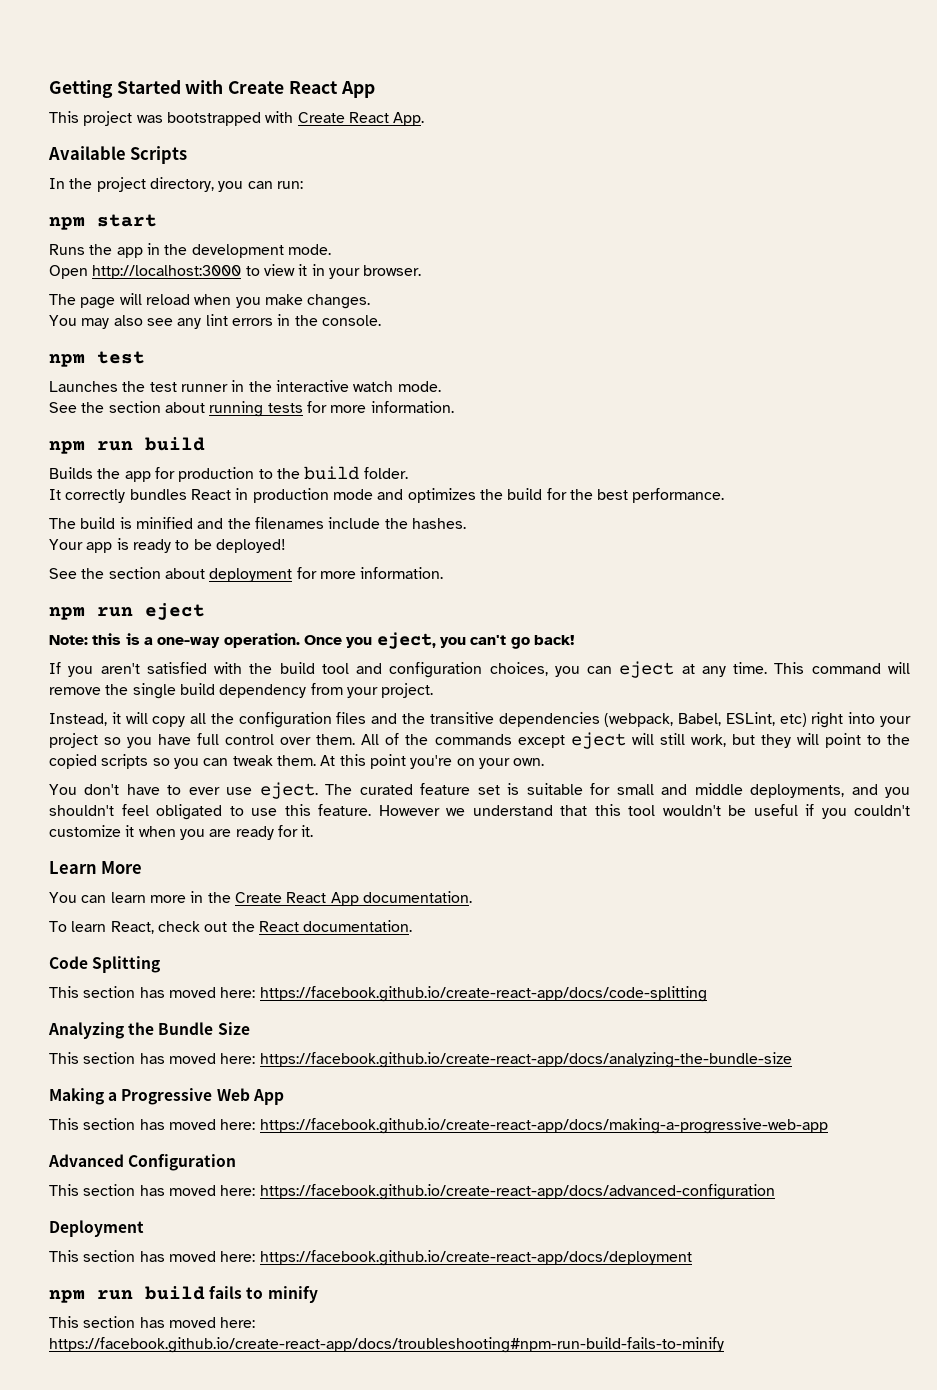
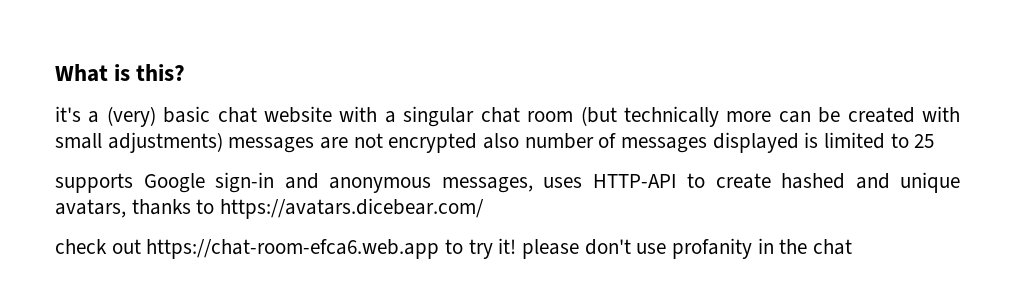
- Getting Started with Create React App
- This project was bootstrapped with Create React App.
- Available Scripts
- In the project directory, you can run:
- npm start
- Runs the app in the development mode.
- Open http://localhost:3000 to view it in your browser.
- The page will reload when you make changes.
- You may also see any lint errors in the console.
- npm test
- Launches the test runner in the interactive watch mode.
- See the section about running tests for more information.
- npm run build
- Builds the app for production to the build folder.
- It correctly bundles React in production mode and optimizes the build for the best performance.
- The build is minified and the filenames include the hashes.
- Your app is ready to be deployed!
- See the section about deployment for more information.
- npm run eject
- Note: this is a one-way operation. Once you eject, you can't go back!
- If you aren't satisfied with the build tool and configuration choices, you can eject at any time. This command will remove the single build dependency from your project.
- Instead, it will copy all the configuration files and the transitive dependencies (webpack, Babel, ESLint, etc) right into your project so you have full control over them. All of the commands except eject will still work, but they will point to the copied scripts so you can tweak them. At this point you're on your own.
- You don't have to ever use eject. The curated feature set is suitable for small and middle deployments, and you shouldn't feel obligated to use this feature. However we understand that this tool wouldn't be useful if you couldn't customize it when you are ready for it.
- Learn More
- You can learn more in the Create React App documentation.
- To learn React, check out the React documentation.
- Code Splitting
- This section has moved here: https://facebook.github.io/create-react-app/docs/code-splitting
- Analyzing the Bundle Size
- This section has moved here: https://facebook.github.io/create-react-app/docs/analyzing-the-bundle-size
- Making a Progressive Web App
- This section has moved here: https://facebook.github.io/create-react-app/docs/making-a-progressive-web-app
- Advanced Configuration
- This section has moved here: https://facebook.github.io/create-react-app/docs/advanced-configuration
- Deployment
- This section has moved here: https://facebook.github.io/create-react-app/docs/deployment
- npm run build fails to minify
- This section has moved here: https://facebook.github.io/create-react-app/docs/troubleshooting#npm-run-build-fails-to-minify
+ What is this?
+ it's a (very) basic chat website with a singular chat room (but technically more can be created with small adjustments) messages are not encrypted also number of messages displayed is limited to 25
+ supports Google sign-in and anonymous messages, uses HTTP-API to create hashed and unique avatars, thanks to https://avatars.dicebear.com/
+ check out https://chat-room-efca6.web.app to try it! please don't use profanity in the chat

